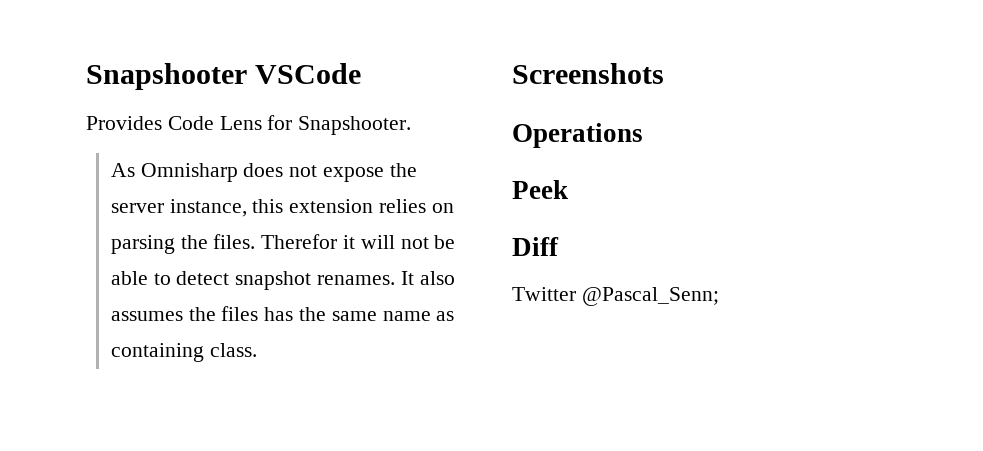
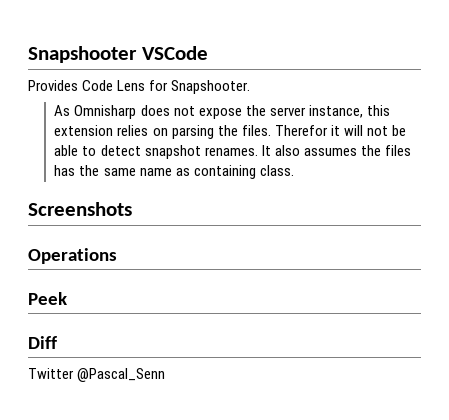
- Twitter @Pascal_Senn;
+ Twitter @Pascal_Senn

